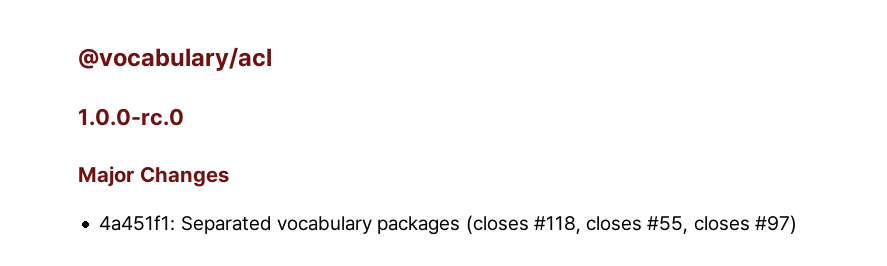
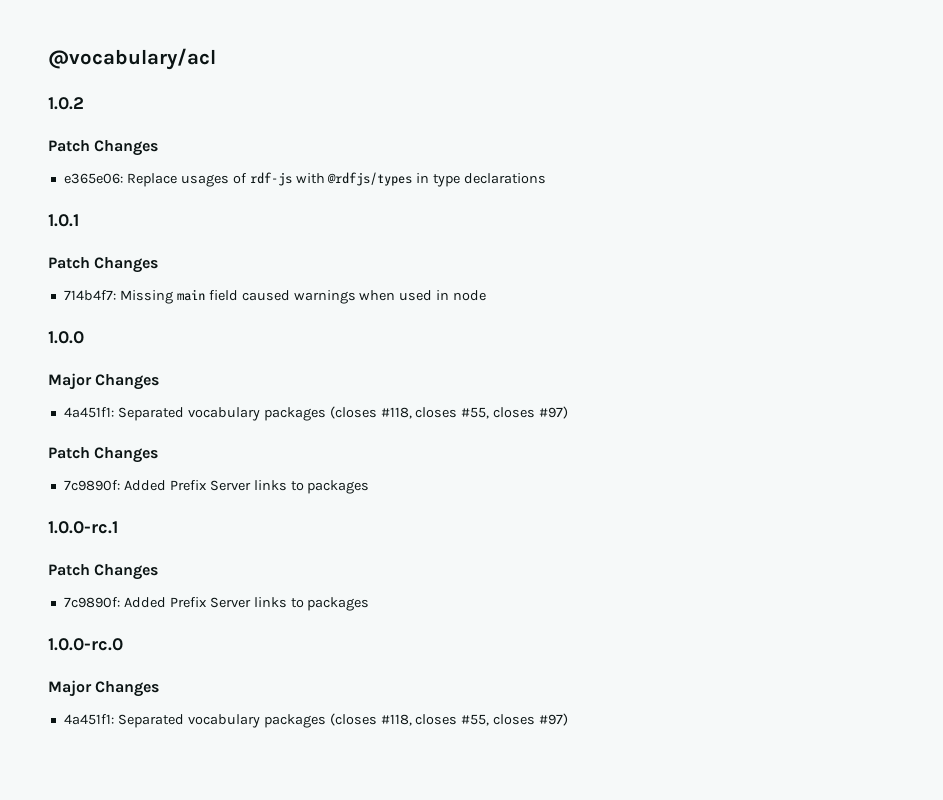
+ 1.0.2
+ Patch Changes
+ e365e06: Replace usages of rdf-js with @rdfjs/types in type declarations
+ 1.0.1
+ Patch Changes
+ 714b4f7: Missing main field caused warnings when used in node
+ 1.0.0
+ Major Changes
+ 4a451f1: Separated vocabulary packages (closes #118, closes #55, closes #97)
+ Patch Changes
+ 7c9890f: Added Prefix Server links to packages
+ 1.0.0-rc.1
+ Patch Changes
+ 7c9890f: Added Prefix Server links to packages

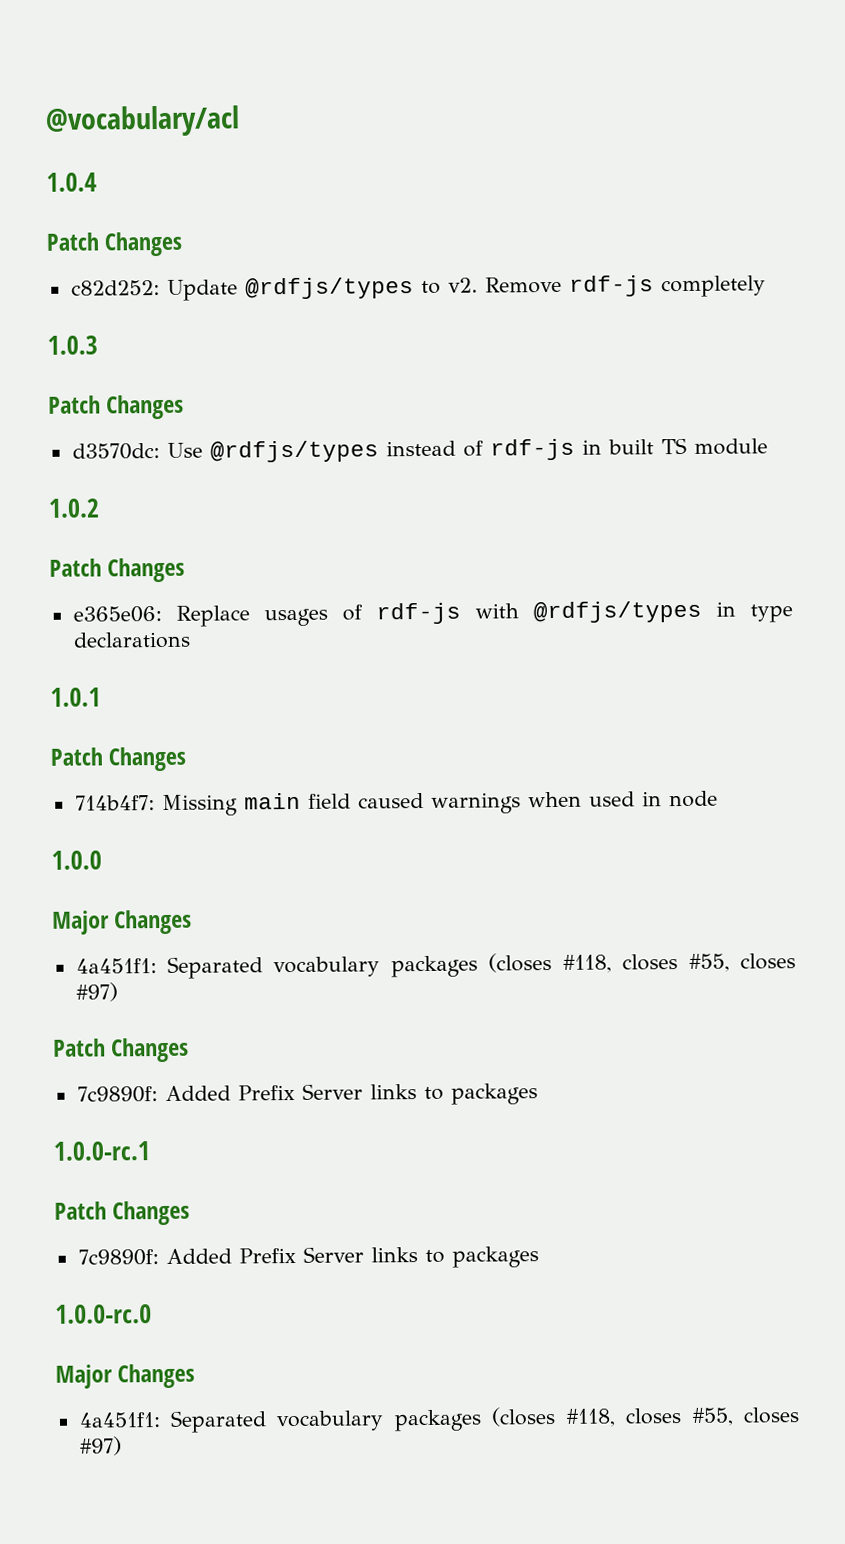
+ 1.0.4
+ Patch Changes
+ c82d252: Update @rdfjs/types to v2. Remove rdf-js completely
+ 1.0.3
+ Patch Changes
+ d3570dc: Use @rdfjs/types instead of rdf-js in built TS module

